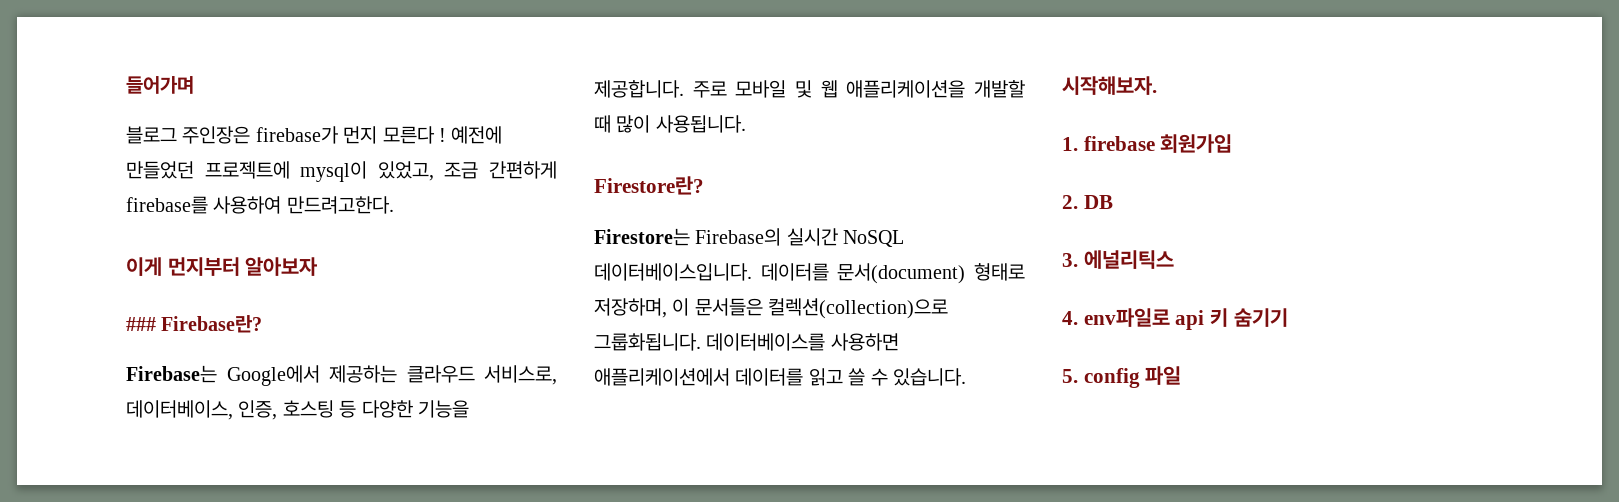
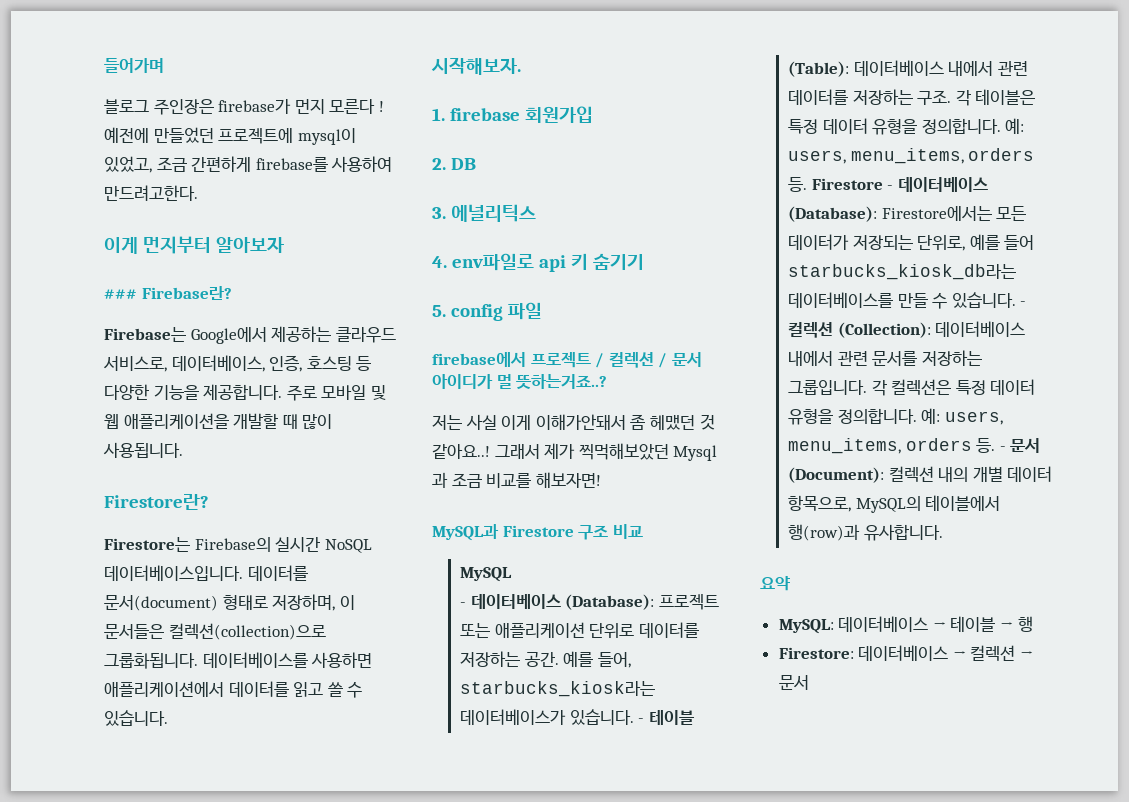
+ firebase에서 프로젝트 / 컬렉션 / 문서 아이디가 멀 뜻하는거죠..?
+ 저는 사실 이게 이해가안돼서 좀 헤맸던 것 같아요..! 그래서 제가 찍먹해보았던 Mysql 과 조금 비교를 해보자면!
+ MySQL과 Firestore 구조 비교
+ MySQL
+ - 데이터베이스 (Database): 프로젝트 또는 애플리케이션 단위로 데이터를 저장하는 공간. 예를 들어, starbucks_kiosk라는 데이터베이스가 있습니다. - 테이블 (Table): 데이터베이스 내에서 관련 데이터를 저장하는 구조. 각 테이블은 특정 데이터 유형을 정의합니다. 예: users, menu_items, orders 등. Firestore - 데이터베이스 (Database): Firestore에서는 모든 데이터가 저장되는 단위로, 예를 들어 starbucks_kiosk_db라는 데이터베이스를 만들 수 있습니다. - 컬렉션 (Collection): 데이터베이스 내에서 관련 문서를 저장하는 그룹입니다. 각 컬렉션은 특정 데이터 유형을 정의합니다. 예: users, menu_items, orders 등. - 문서 (Document): 컬렉션 내의 개별 데이터 항목으로, MySQL의 테이블에서 행(row)과 유사합니다.
+ 요약
+ MySQL: 데이터베이스 → 테이블 → 행
+ Firestore: 데이터베이스 → 컬렉션 → 문서

